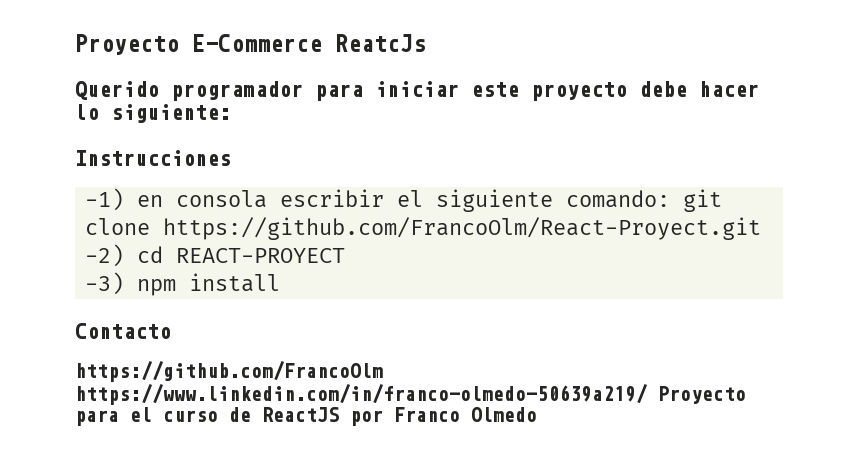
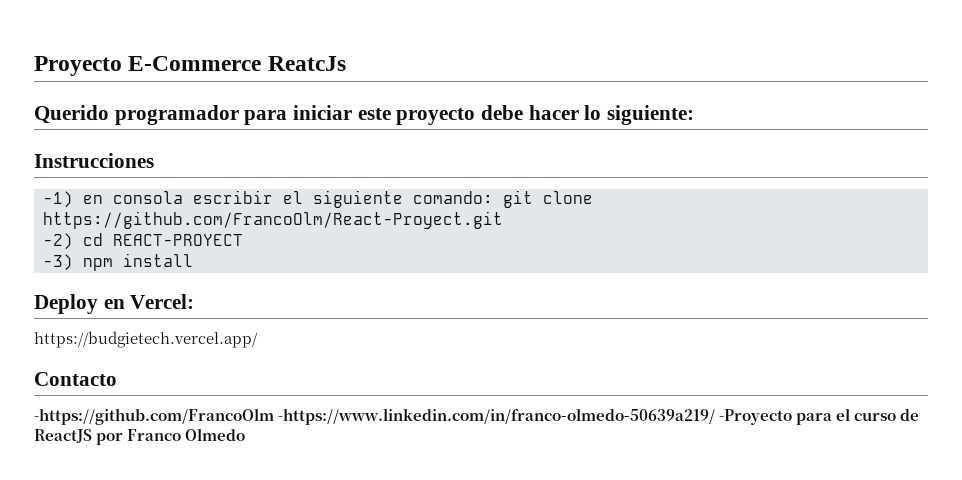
+ Deploy en Vercel:
+ https://budgietech.vercel.app/
  Contacto
- https://github.com/FrancoOlm https://www.linkedin.com/in/franco-olmedo-50639a219/ Proyecto para el curso de ReactJS por Franco Olmedo
+ -https://github.com/FrancoOlm -https://www.linkedin.com/in/franco-olmedo-50639a219/ -Proyecto para el curso de ReactJS por Franco Olmedo

